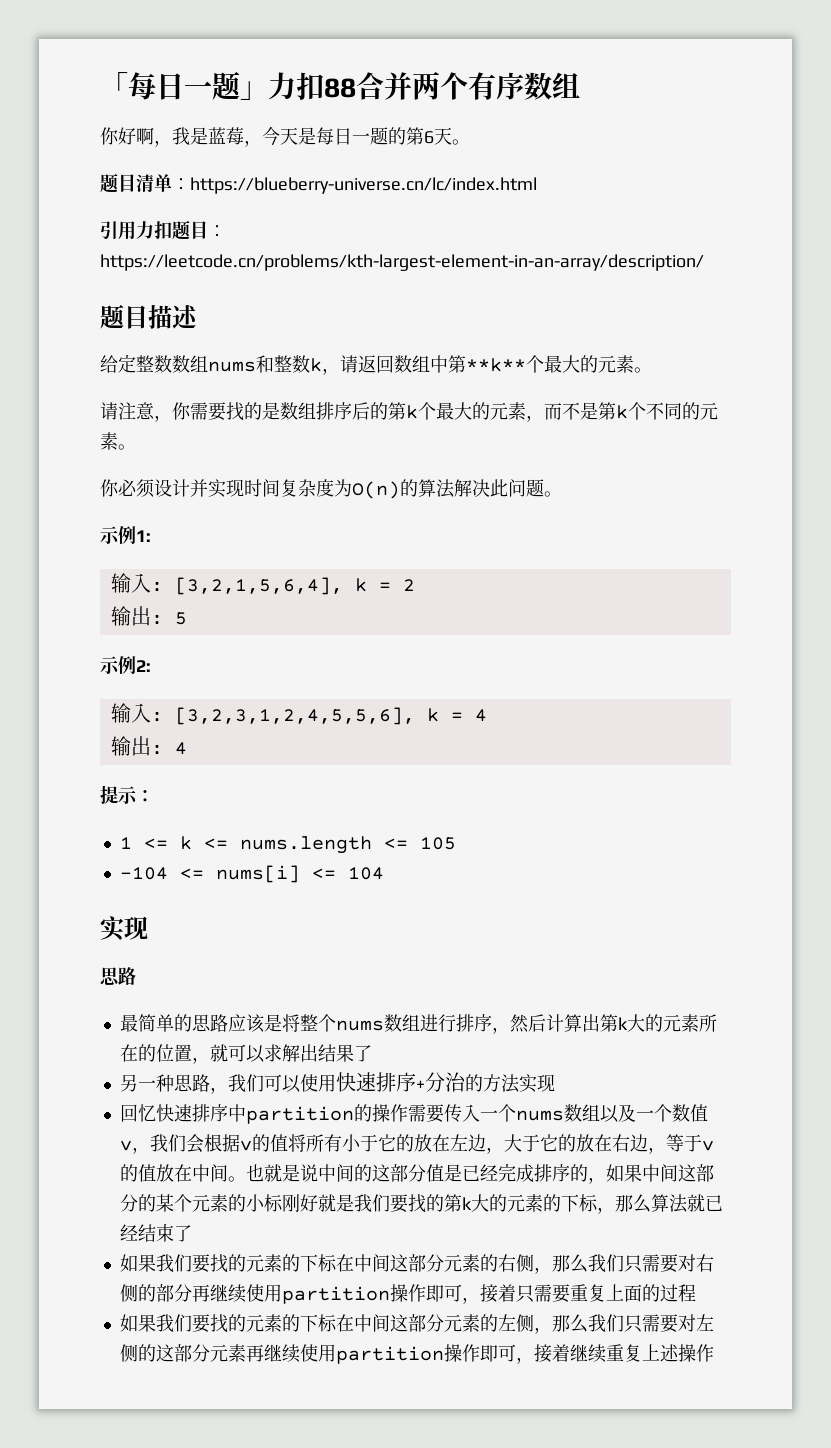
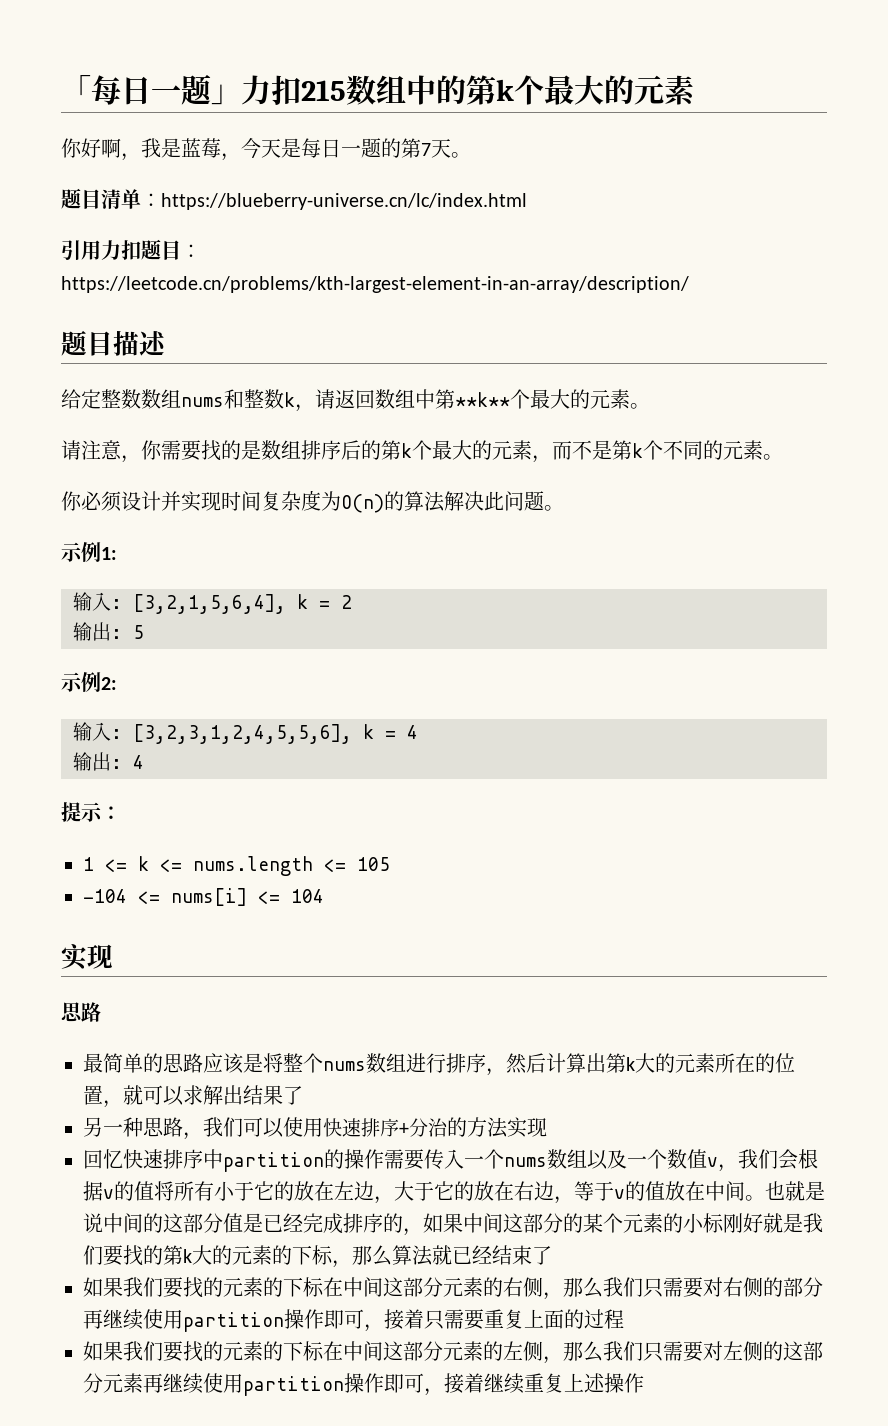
- 「每日一题」力扣88合并两个有序数组
+ 「每日一题」力扣215数组中的第k个最大的元素
- 你好啊，我是蓝莓，今天是每日一题的第6天。
+ 你好啊，我是蓝莓，今天是每日一题的第7天。

